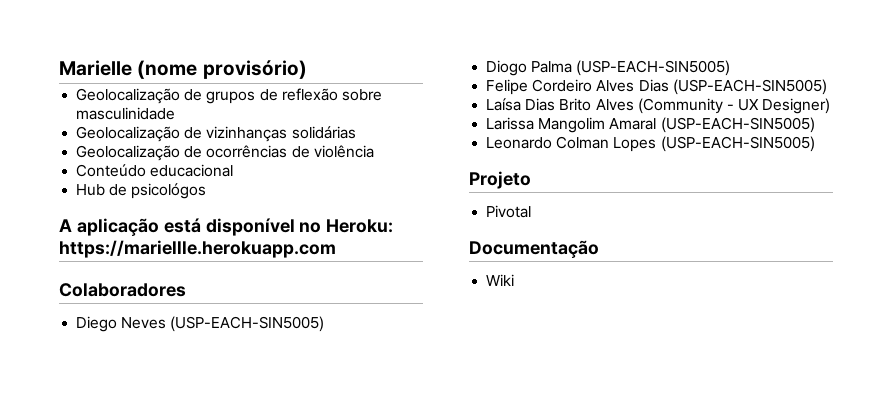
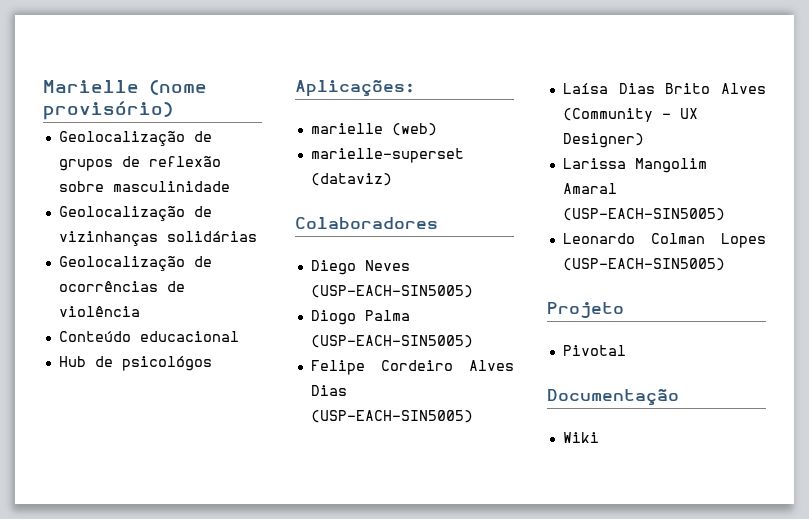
- A aplicação está disponível no Heroku: https://mariellle.herokuapp.com
+ Aplicações:
+ marielle (web)
+ marielle-superset (dataviz)

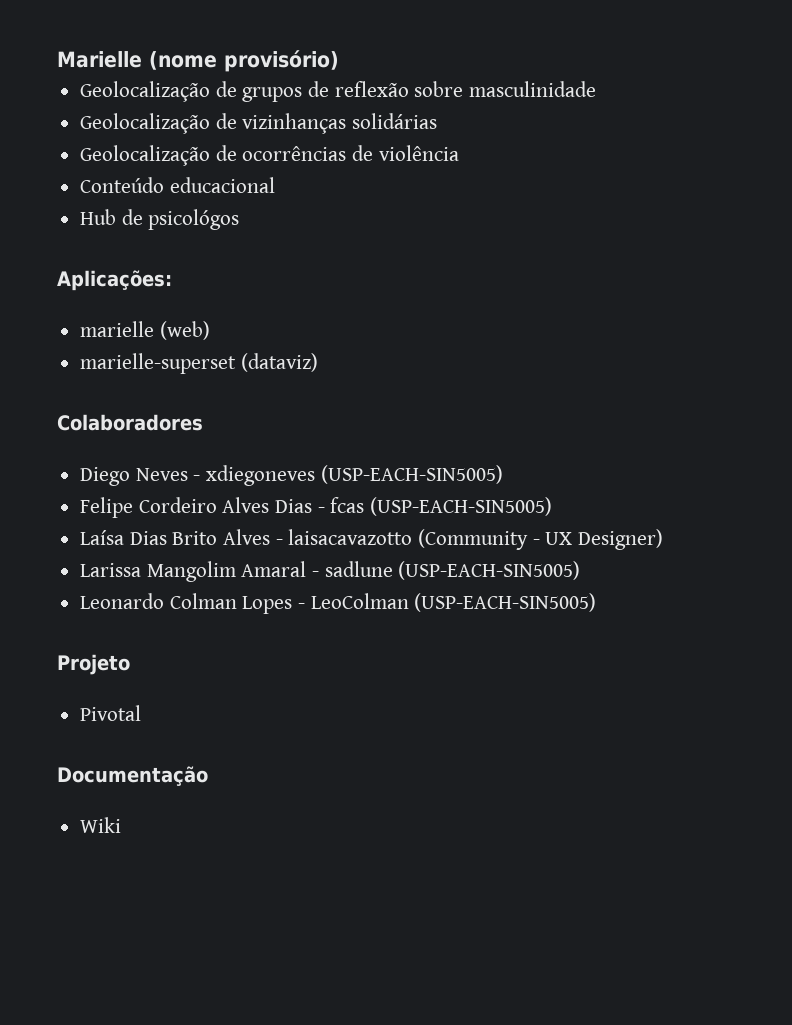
- Diego Neves (USP-EACH-SIN5005)
- Diogo Palma (USP-EACH-SIN5005)
+ Diego Neves - xdiegoneves (USP-EACH-SIN5005)
- Felipe Cordeiro Alves Dias (USP-EACH-SIN5005)
+ Felipe Cordeiro Alves Dias - fcas (USP-EACH-SIN5005)
- Laísa Dias Brito Alves (Community - UX Designer)
+ Laísa Dias Brito Alves - laisacavazotto (Community - UX Designer)
- Larissa Mangolim Amaral (USP-EACH-SIN5005)
+ Larissa Mangolim Amaral - sadlune (USP-EACH-SIN5005)
- Leonardo Colman Lopes (USP-EACH-SIN5005)
+ Leonardo Colman Lopes - LeoColman (USP-EACH-SIN5005)

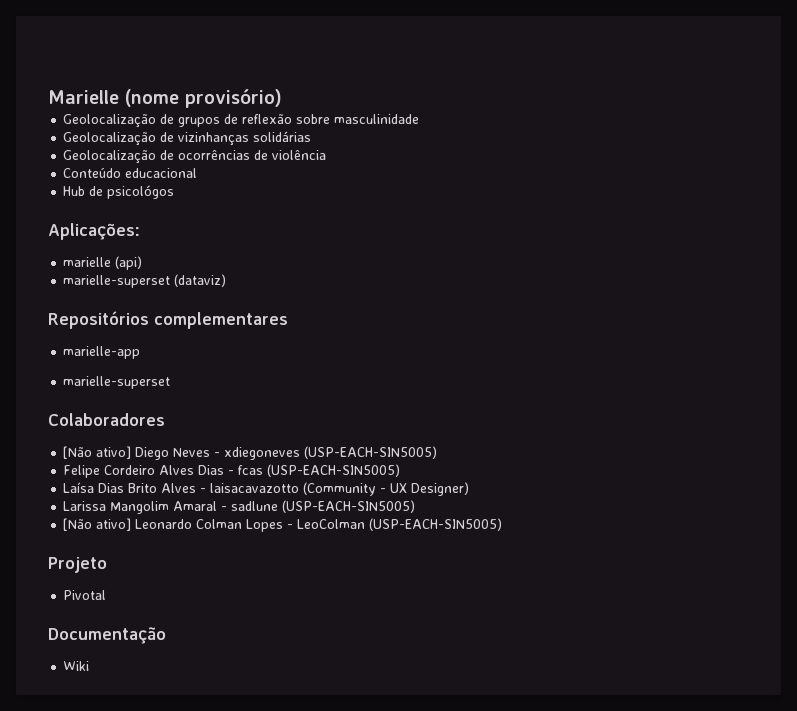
- marielle (web)
+ marielle (api)
+ Repositórios complementares
+ marielle-app
+ marielle-superset
- Diego Neves - xdiegoneves (USP-EACH-SIN5005)
+ [Não ativo] Diego Neves - xdiegoneves (USP-EACH-SIN5005)
- Leonardo Colman Lopes - LeoColman (USP-EACH-SIN5005)
+ [Não ativo] Leonardo Colman Lopes - LeoColman (USP-EACH-SIN5005)

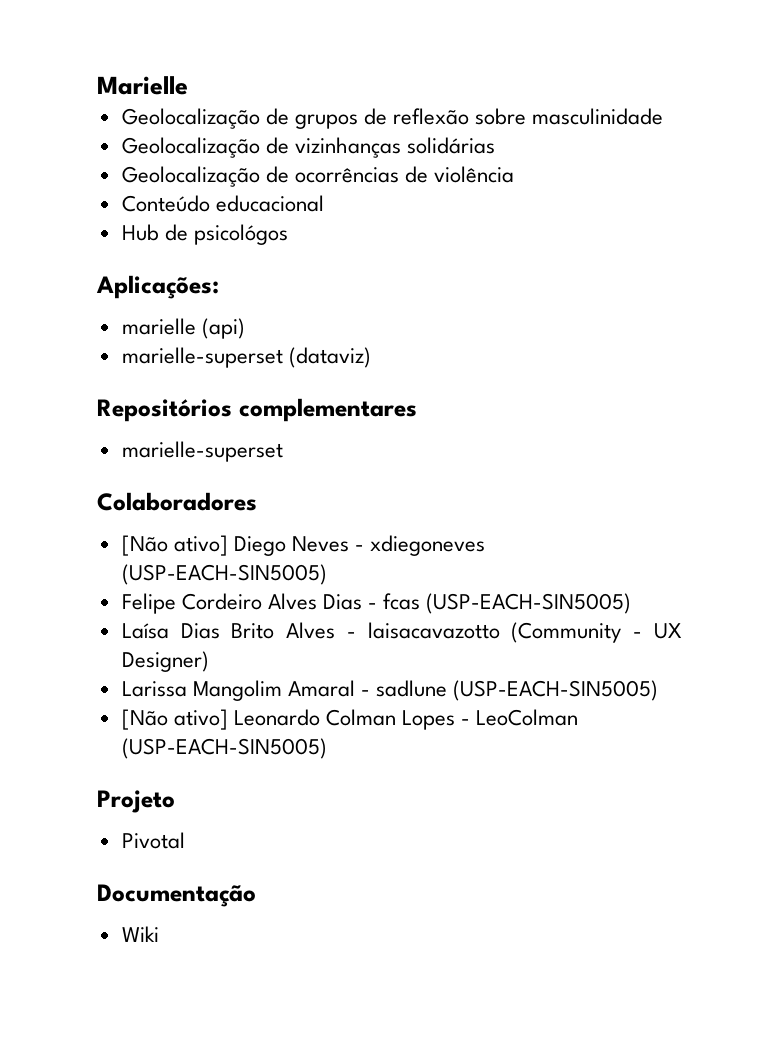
- Marielle (nome provisório)
+ Marielle
- marielle-app

